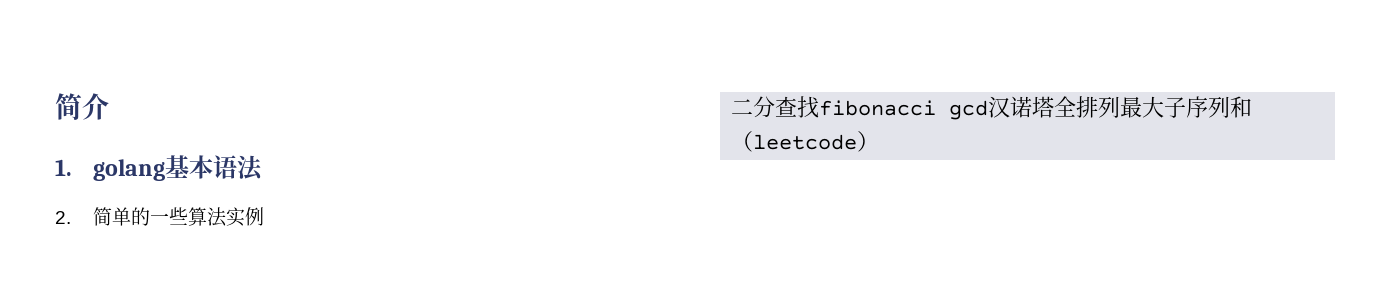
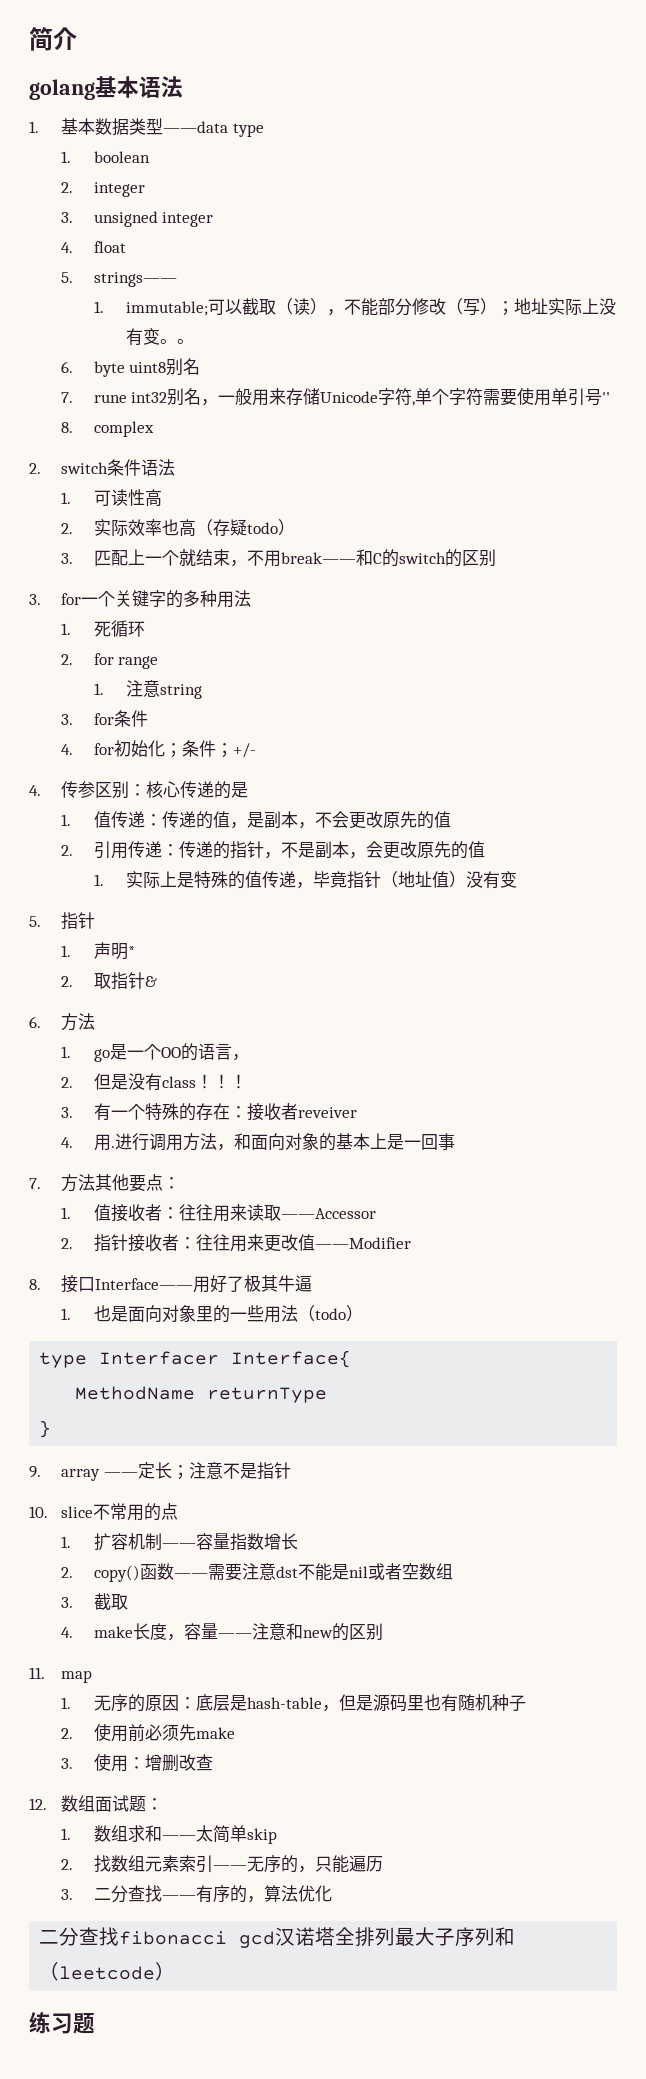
- 1. golang基本语法
+ golang基本语法
- 2.简单的一些算法实例
+ 1.基本数据类型——data type
+ 1. boolean
+ 2. integer
+ 3. unsigned integer
+ 4. float
+ 5. strings——
+ 1. immutable;可以截取（读），不能部分修改（写）；地址实际上没有变。。
+ 6. byte uint8别名
+ 7. rune int32别名，一般用来存储Unicode字符,单个字符需要使用单引号''
+ 8. complex
+ 2. switch条件语法
+ 1.可读性高
+ 2.实际效率也高（存疑todo）
+ 3.匹配上一个就结束，不用break——和C的switch的区别
+ 3. for一个关键字的多种用法
+ 1.死循环
+ 2. for range
+ 1.注意string
+ 3. for条件
+ 4. for初始化；条件；+/-
+ 4.传参区别：核心传递的是
+ 1.值传递：传递的值，是副本，不会更改原先的值
+ 2.引用传递：传递的指针，不是副本，会更改原先的值
+ 1.实际上是特殊的值传递，毕竟指针（地址值）没有变
+ 5.指针
+ 1.声明*
+ 2.取指针&
+ 6.方法
+ 1. go是一个OO的语言，
+ 2.但是没有class！！！
+ 3.有一个特殊的存在：接收者reveiver
+ 4.用.进行调用方法，和面向对象的基本上是一回事
+ 7.方法其他要点：
+ 1.值接收者：往往用来读取——Accessor
+ 2.指针接收者：往往用来更改值——Modifier
+ 8.接口Interface——用好了极其牛逼
+ 1.也是面向对象里的一些用法（todo）
+ type Interfacer Interface{
+ MethodName returnType
+ }
+ 9. array ——定长；注意不是指针
+ 10. slice不常用的点
+ 1.扩容机制——容量指数增长
+ 2. copy()函数——需要注意dst不能是nil或者空数组
+ 3.截取
+ 4. make长度，容量——注意和new的区别
+ 11. map
+ 1.无序的原因：底层是hash-table，但是源码里也有随机种子
+ 2.使用前必须先make
+ 3.使用：增删改查
+ 12.数组面试题：
+ 1.数组求和——太简单skip
+ 2.找数组元素索引——无序的，只能遍历
+ 3.二分查找——有序的，算法优化
+ 练习题

